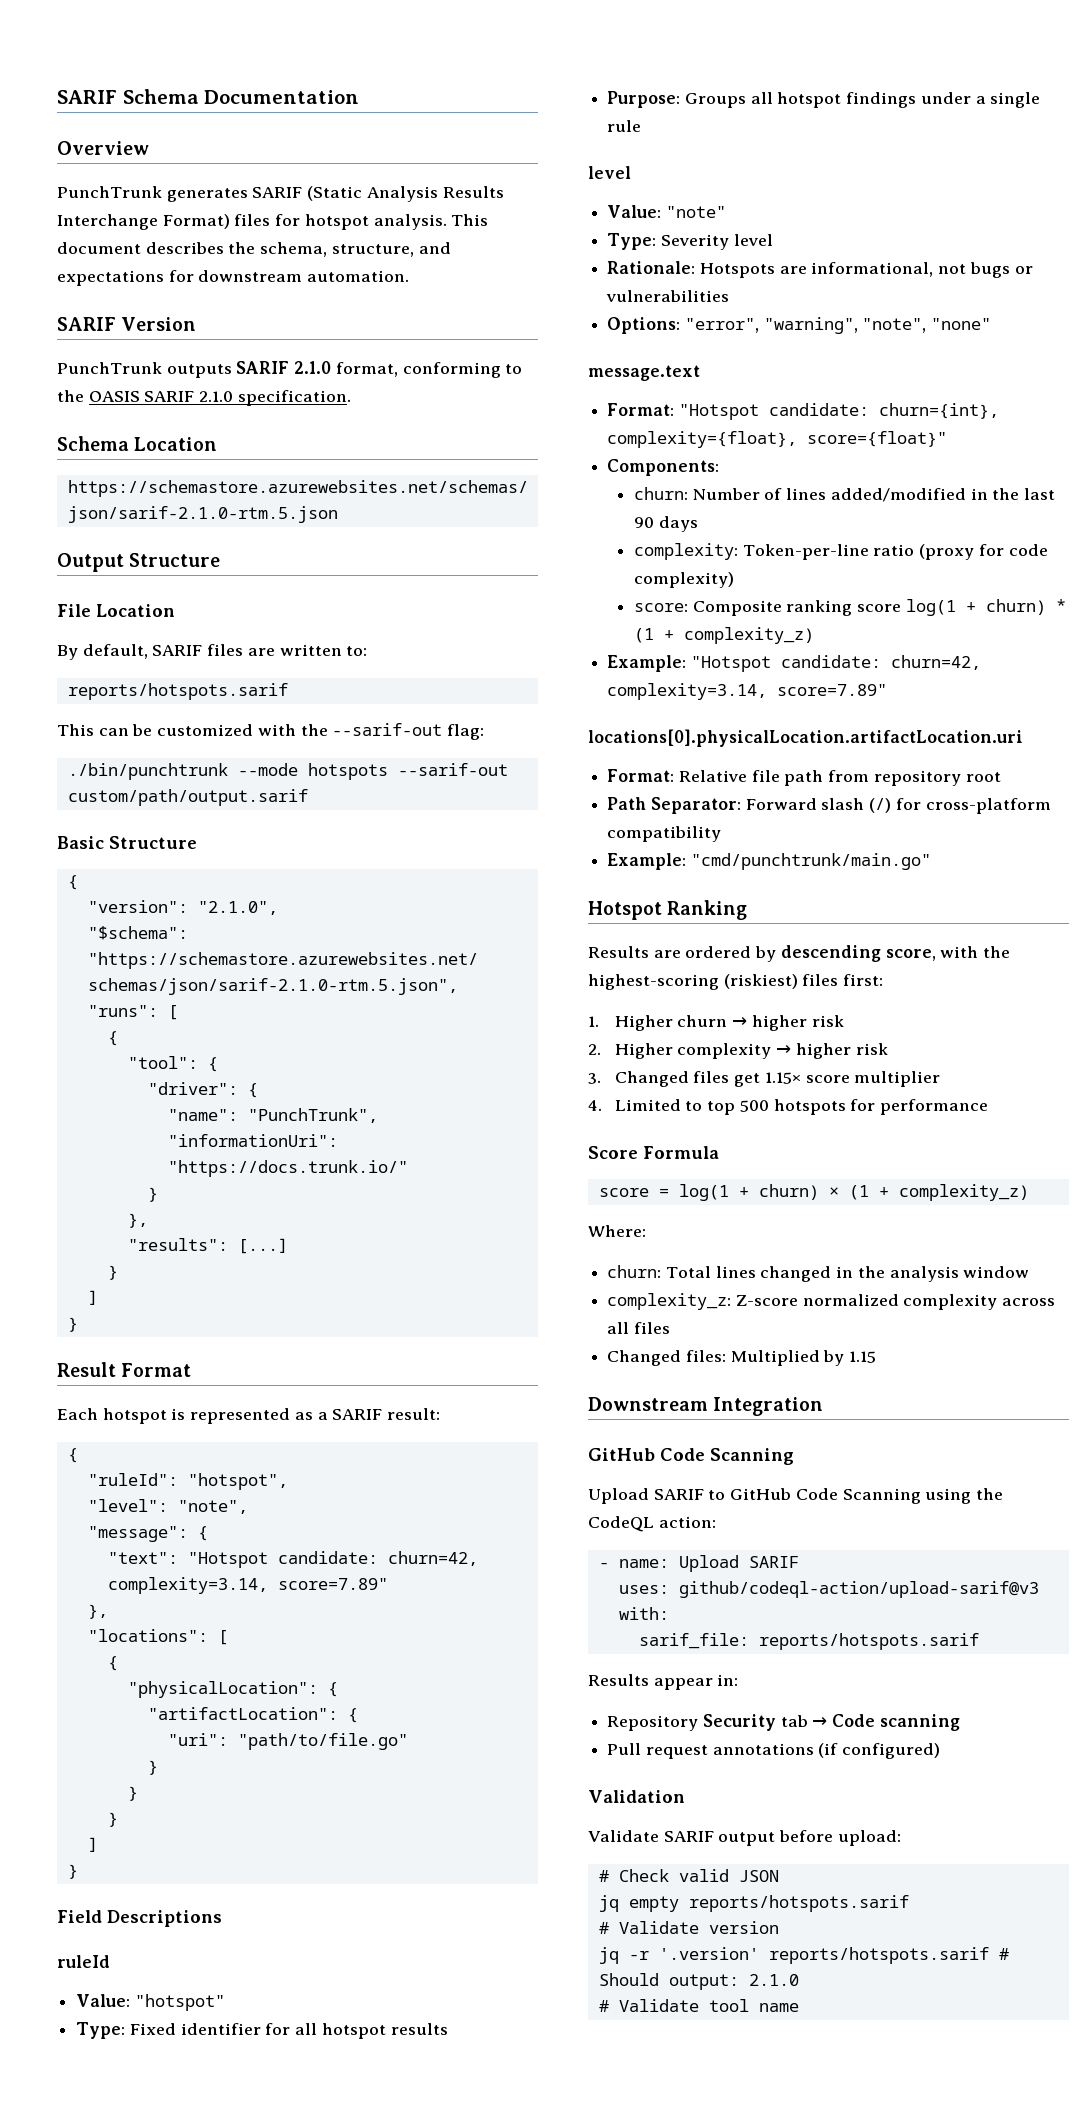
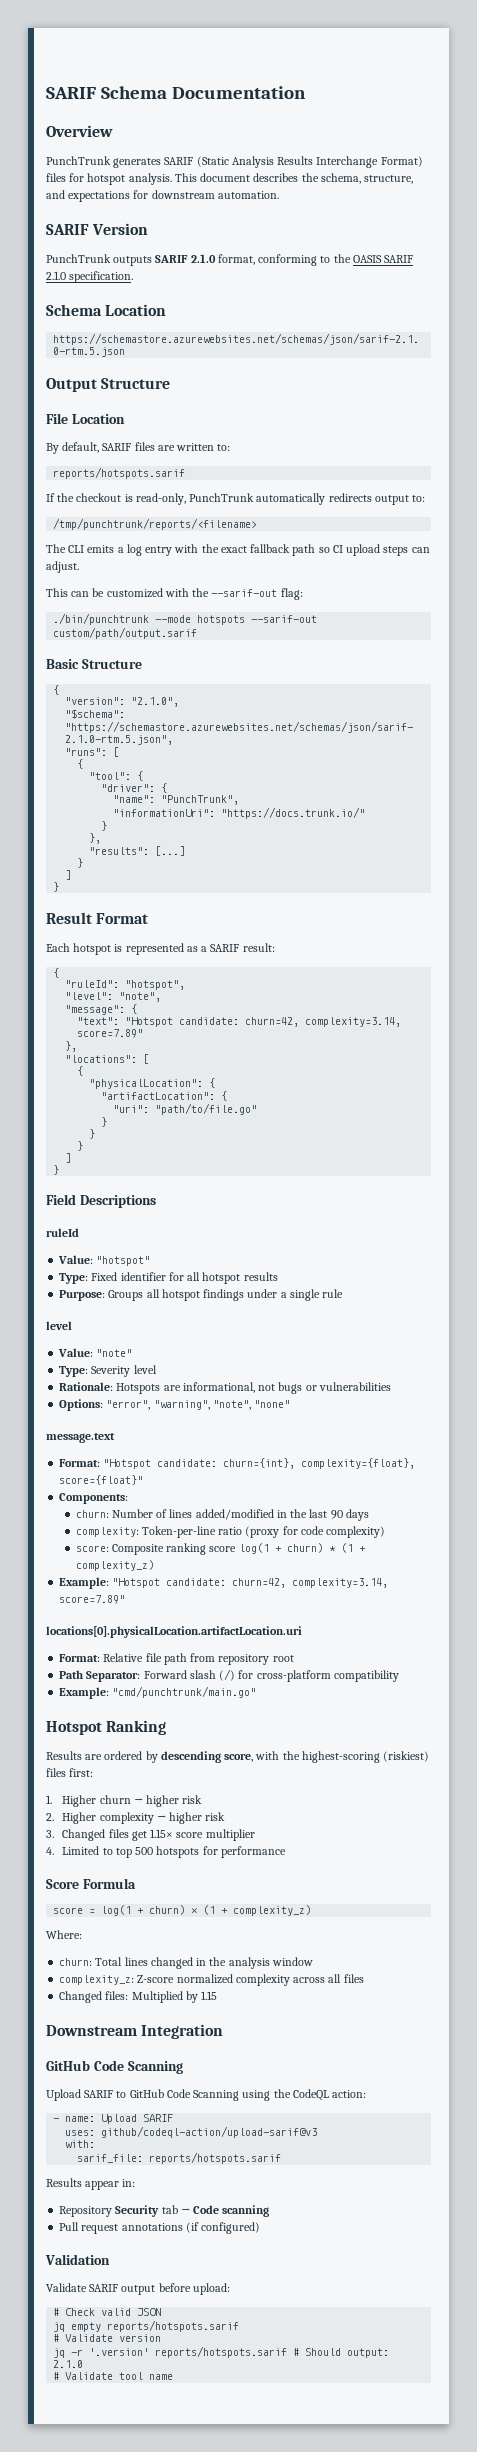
+ If the checkout is read-only, PunchTrunk automatically redirects output to:
+ /tmp/punchtrunk/reports/<filename>
+ The CLI emits a log entry with the exact fallback path so CI upload steps can adjust.

